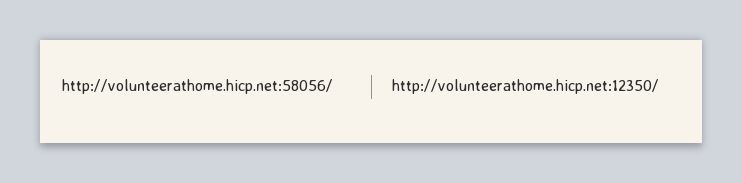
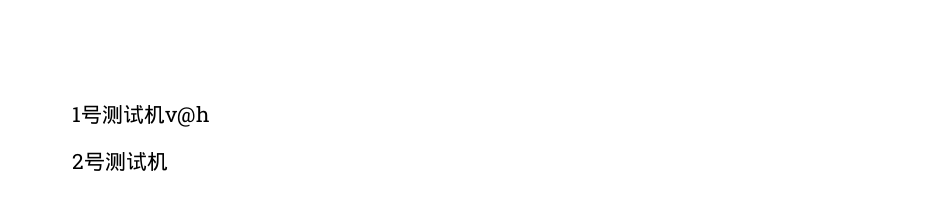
- http://volunteerathome.hicp.net:58056/ http://volunteerathome.hicp.net:12350/
+ 1号测试机v@h
+ 2号测试机

